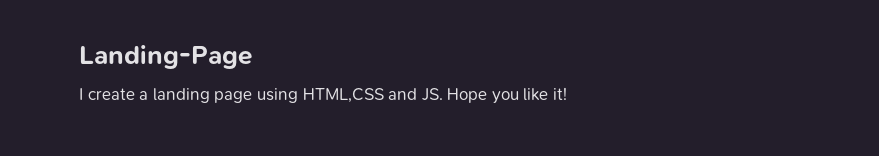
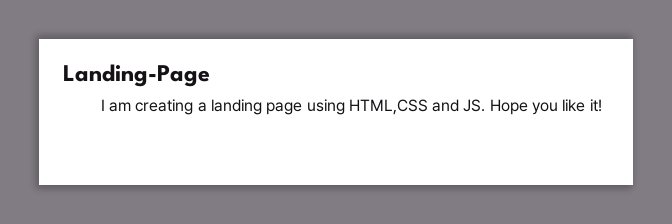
- I create a landing page using HTML,CSS and JS. Hope you like it!
+ I am creating a landing page using HTML,CSS and JS. Hope you like it!

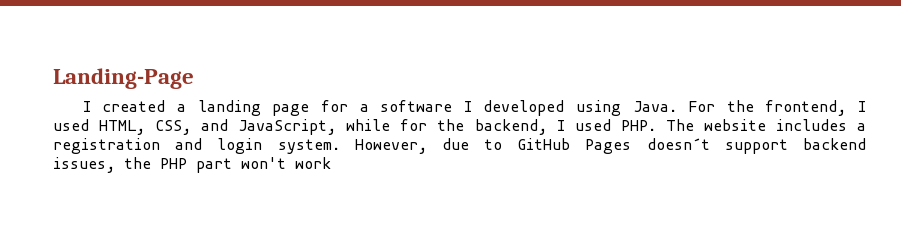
- I am creating a landing page using HTML,CSS and JS. Hope you like it!
+ I created a landing page for a software I developed using Java. For the frontend, I used HTML, CSS, and JavaScript, while for the backend, I used PHP. The website includes a registration and login system. However, due to GitHub Pages doesn´t support backend issues, the PHP part won't work

